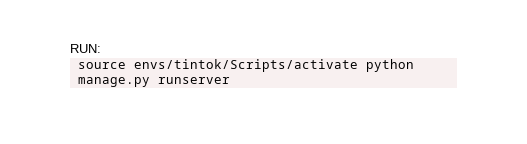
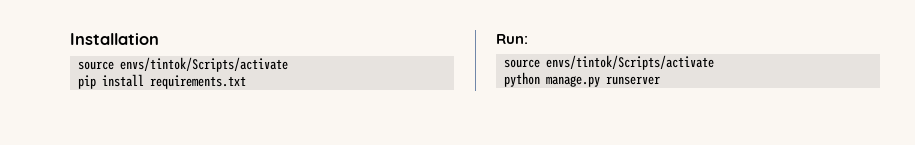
- RUN:
- source envs/tintok/Scripts/activate python manage.py runserver
+ Installation
+ source envs/tintok/Scripts/activate
+ pip install requirements.txt
+ Run:
+ source envs/tintok/Scripts/activate
+ python manage.py runserver

